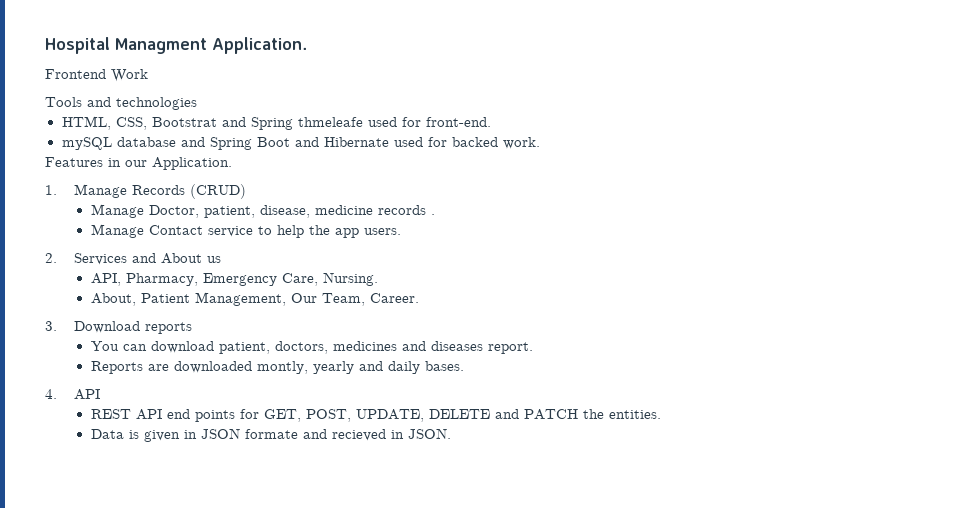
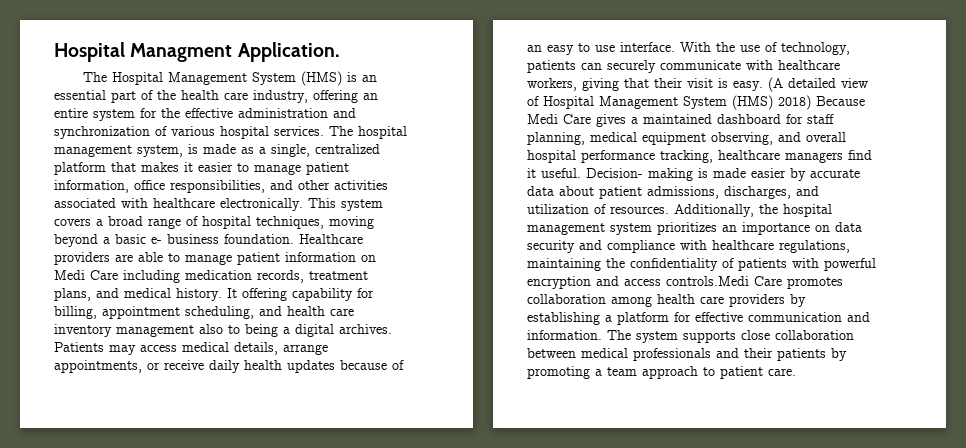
- Frontend Work
- Tools and technologies
- HTML, CSS, Bootstrat and Spring thmeleafe used for front-end.
- mySQL database and Spring Boot and Hibernate used for backed work.
- Features in our Application.
- 1. Manage Records (CRUD)
- Manage Doctor, patient, disease, medicine records .
- Manage Contact service to help the app users.
- 2. Services and About us
- API, Pharmacy, Emergency Care, Nursing.
- About, Patient Management, Our Team, Career.
- 3. Download reports
- You can download patient, doctors, medicines and diseases report.
- Reports are downloaded montly, yearly and daily bases.
- 4. API
- REST API end points for GET, POST, UPDATE, DELETE and PATCH the entities.
- Data is given in JSON formate and recieved in JSON.
+ The Hospital Management System (HMS) is an essential part of the health care industry, offering an entire system for the effective administration and synchronization of various hospital services. The hospital management system, is made as a single, centralized platform that makes it easier to manage patient information, office responsibilities, and other activities associated with healthcare electronically. This system covers a broad range of hospital techniques, moving beyond a basic e- business foundation. Healthcare providers are able to manage patient information on Medi Care including medication records, treatment plans, and medical history. It offering capability for billing, appointment scheduling, and health care inventory management also to being a digital archives. Patients may access medical details, arrange appointments, or receive daily health updates because of an easy to use interface. With the use of technology, patients can securely communicate with healthcare workers, giving that their visit is easy. (A detailed view of Hospital Management System (HMS) 2018) Because Medi Care gives a maintained dashboard for staff planning, medical equipment observing, and overall hospital performance tracking, healthcare managers find it useful. Decision- making is made easier by accurate data about patient admissions, discharges, and utilization of resources. Additionally, the hospital management system prioritizes an importance on data security and compliance with healthcare regulations, maintaining the confidentiality of patients with powerful encryption and access controls.Medi Care promotes collaboration among health care providers by establishing a platform for effective communication and information. The system supports close collaboration between medical professionals and their patients by promoting a team approach to patient care.

